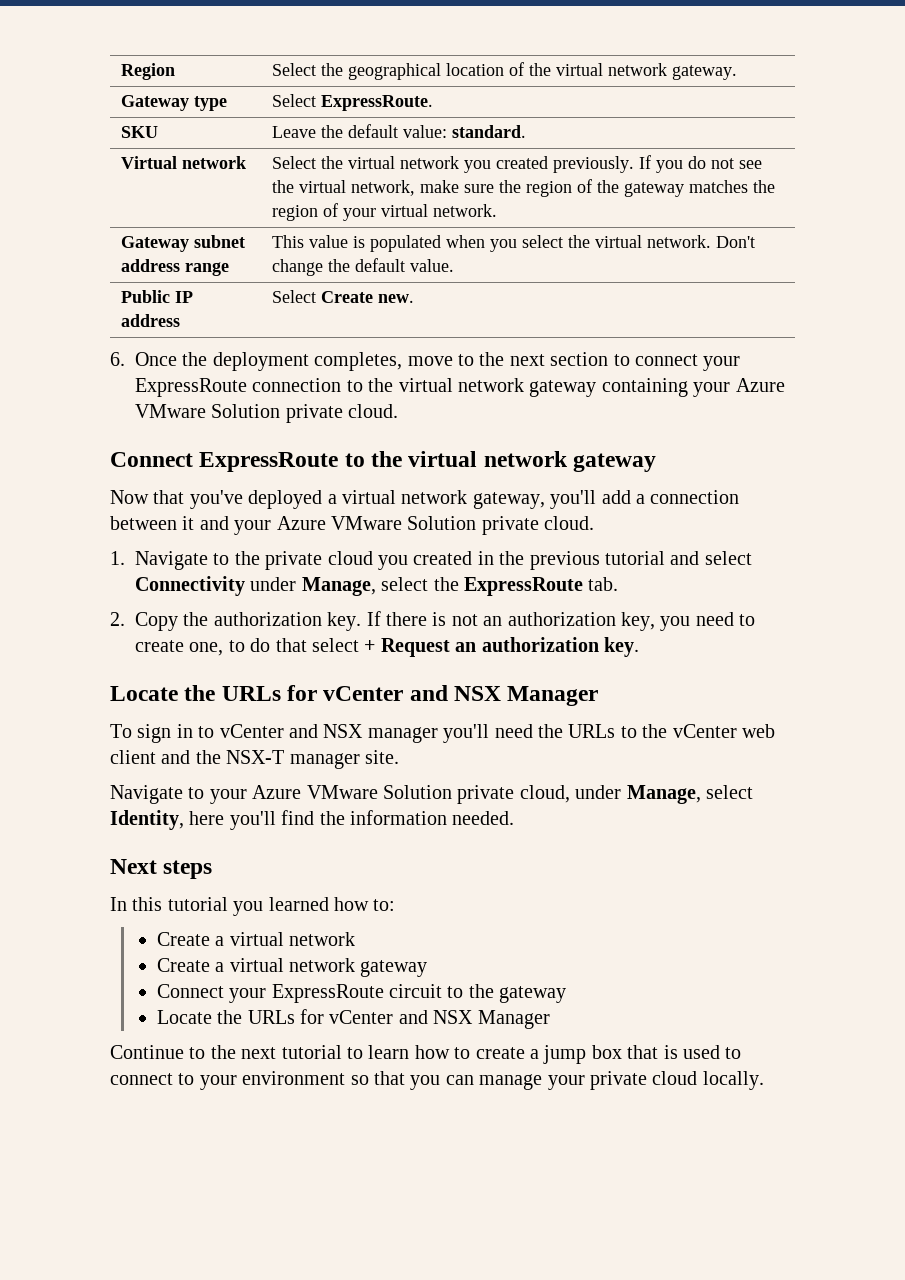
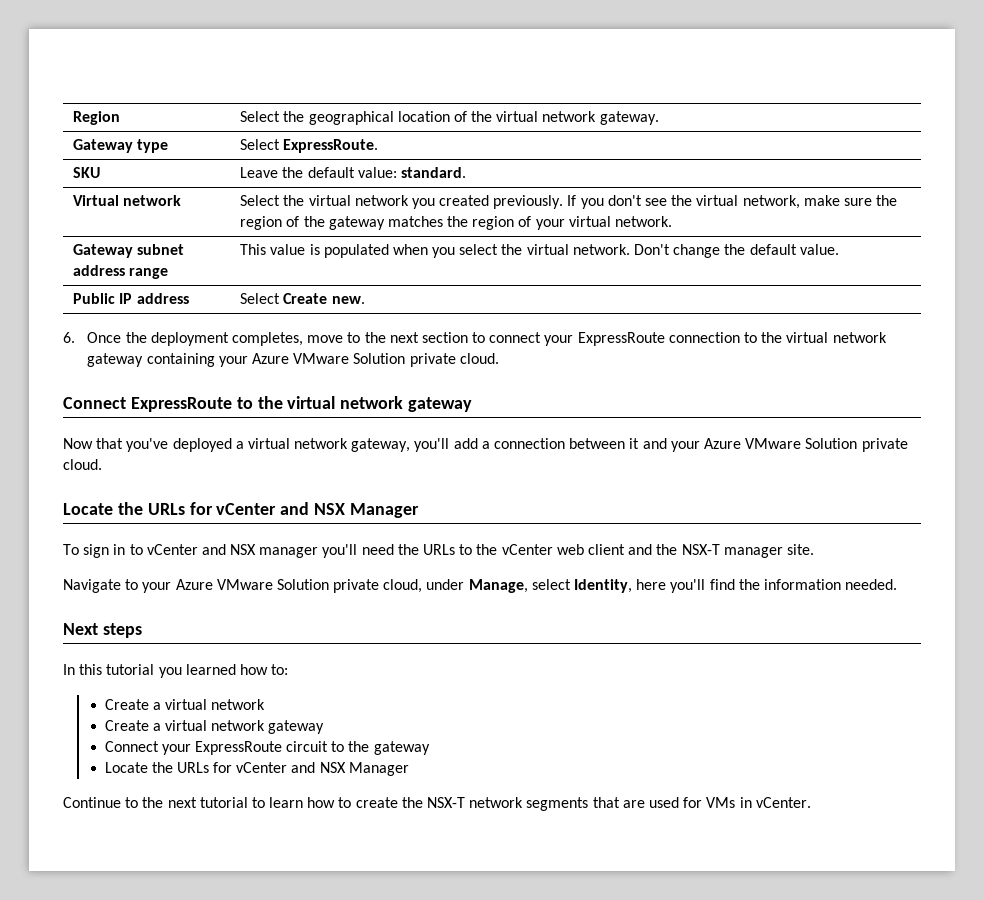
- Virtual network | Select the virtual network you created previously. If you do not see the virtual network, make sure the region of the gateway matches the region of your virtual network.
+ Virtual network | Select the virtual network you created previously. If you don't see the virtual network, make sure the region of the gateway matches the region of your virtual network.
- 1. Navigate to the private cloud you created in the previous tutorial and select Connectivity under Manage, select the ExpressRoute tab.
- 2. Copy the authorization key. If there is not an authorization key, you need to create one, to do that select + Request an authorization key.
- Continue to the next tutorial to learn how to create a jump box that is used to connect to your environment so that you can manage your private cloud locally.
+ Continue to the next tutorial to learn how to create the NSX-T network segments that are used for VMs in vCenter.

